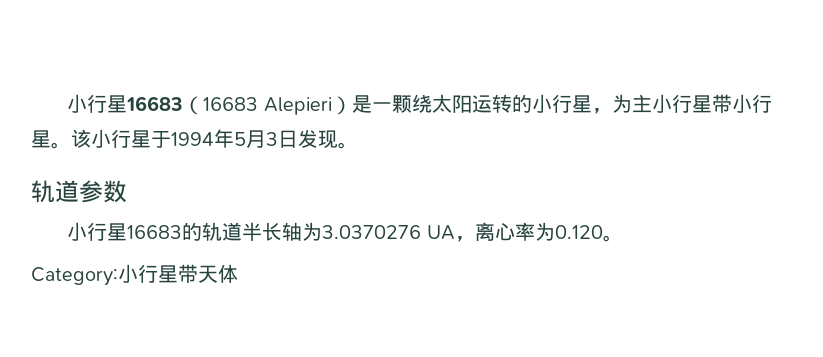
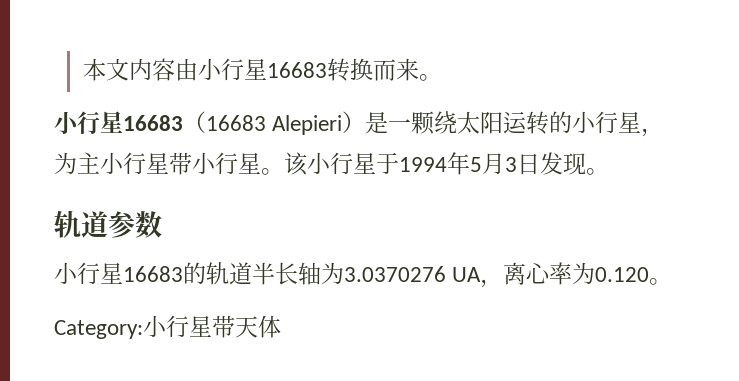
+ 本文内容由小行星16683转换而来。

